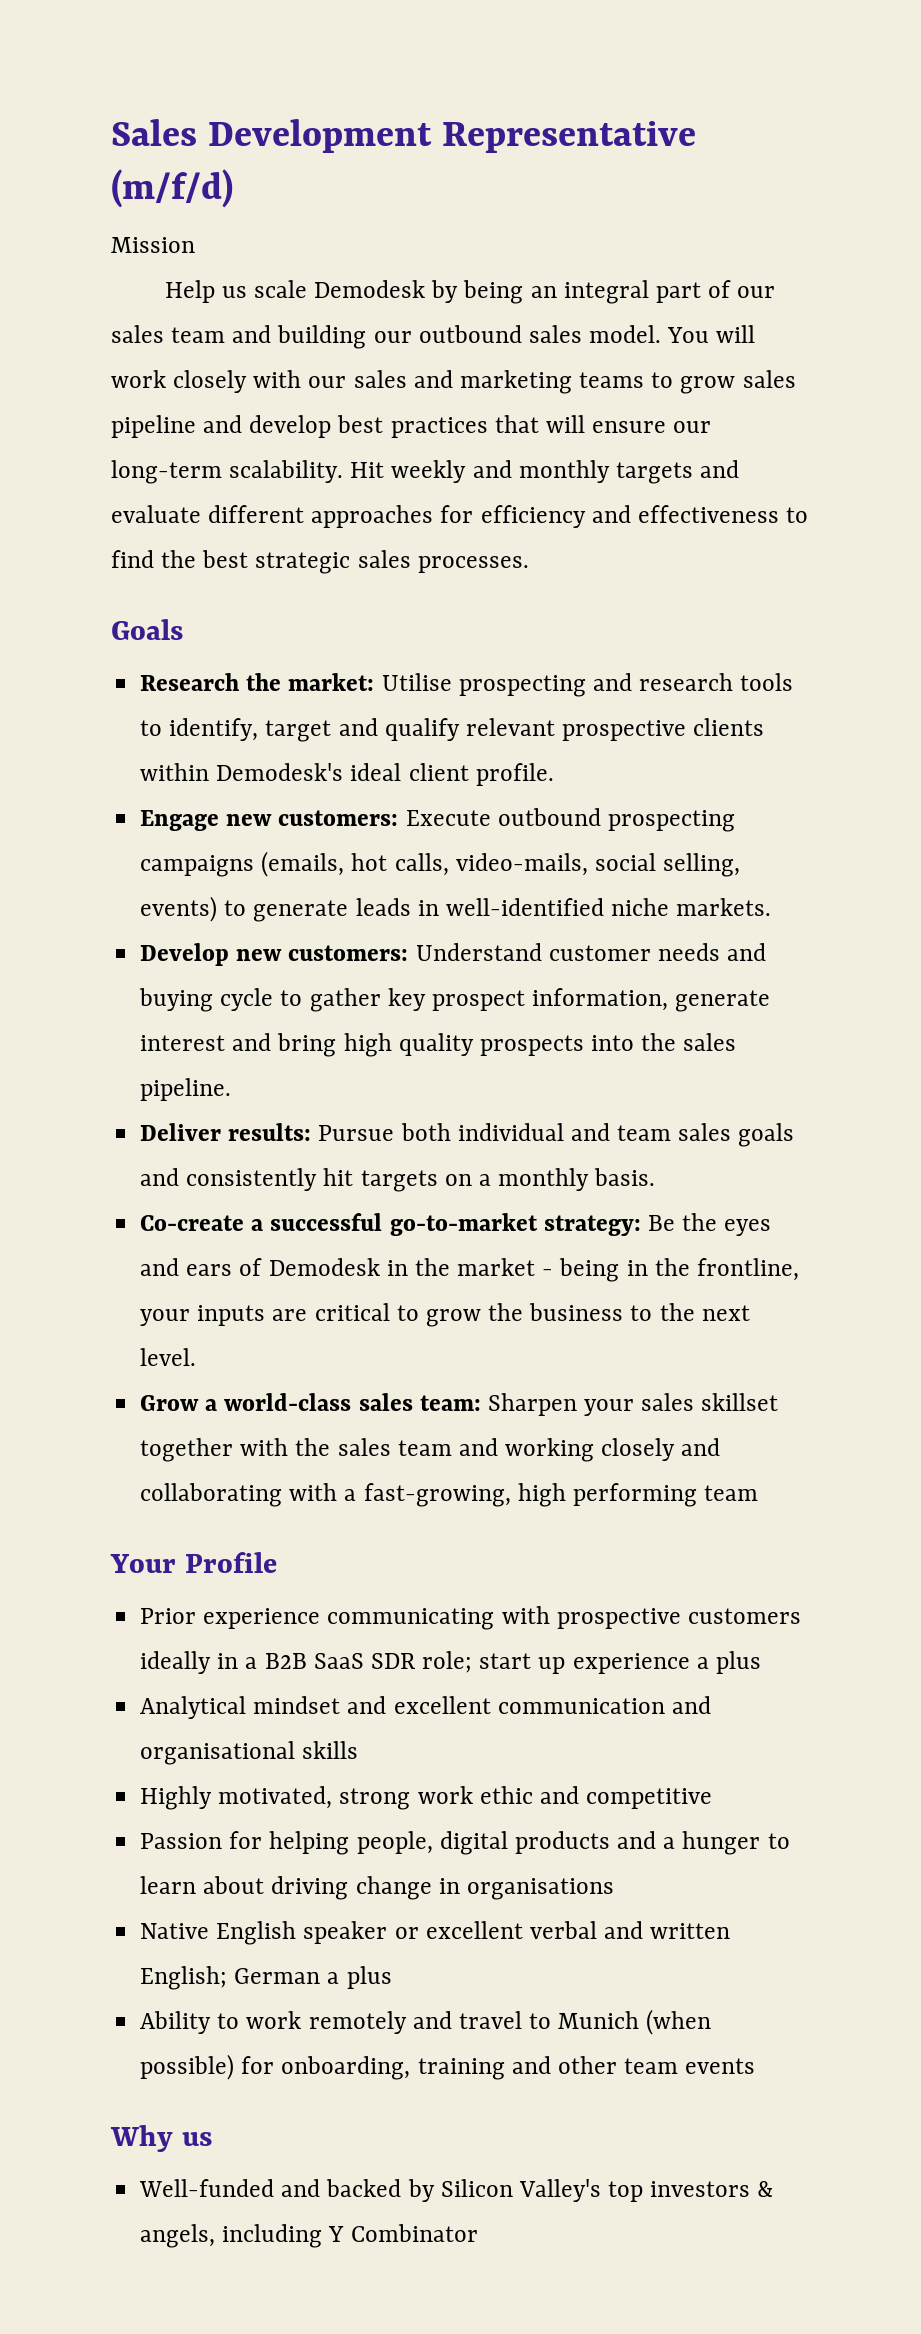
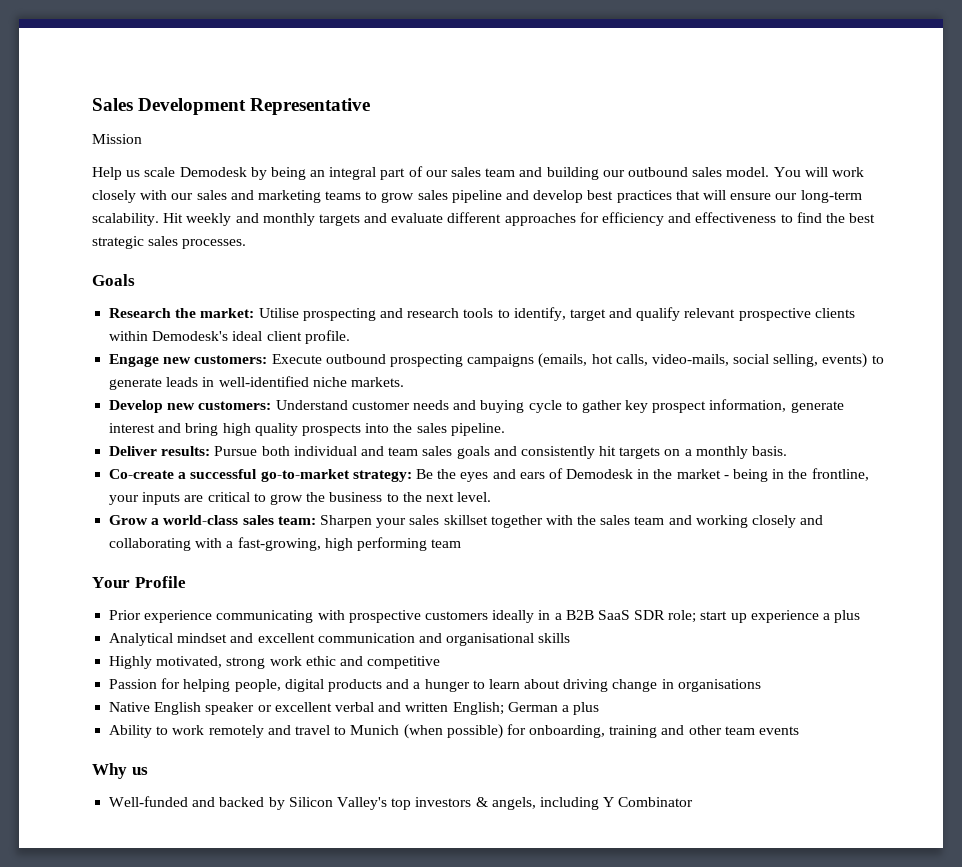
- Sales Development Representative (m/f/d)
+ Sales Development Representative

